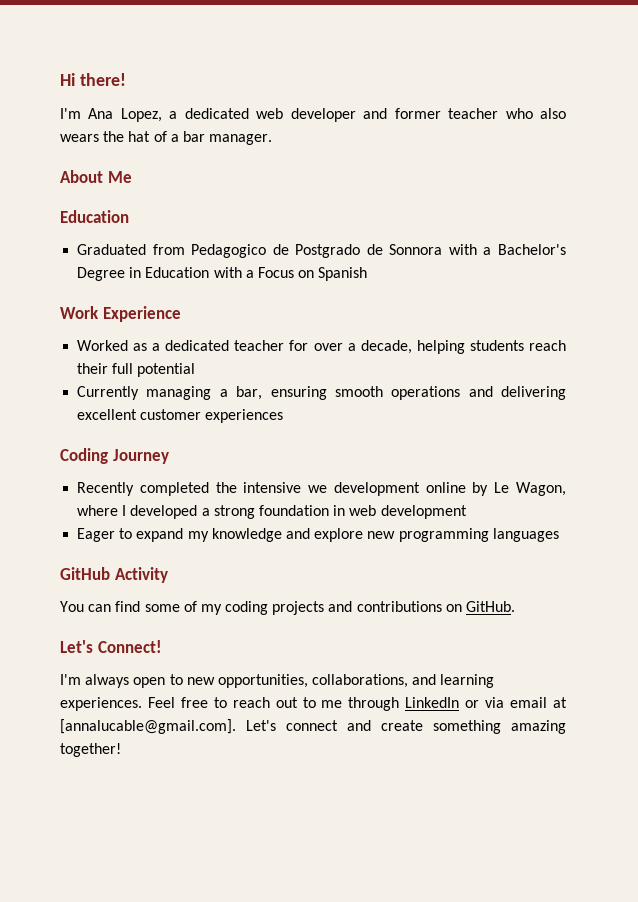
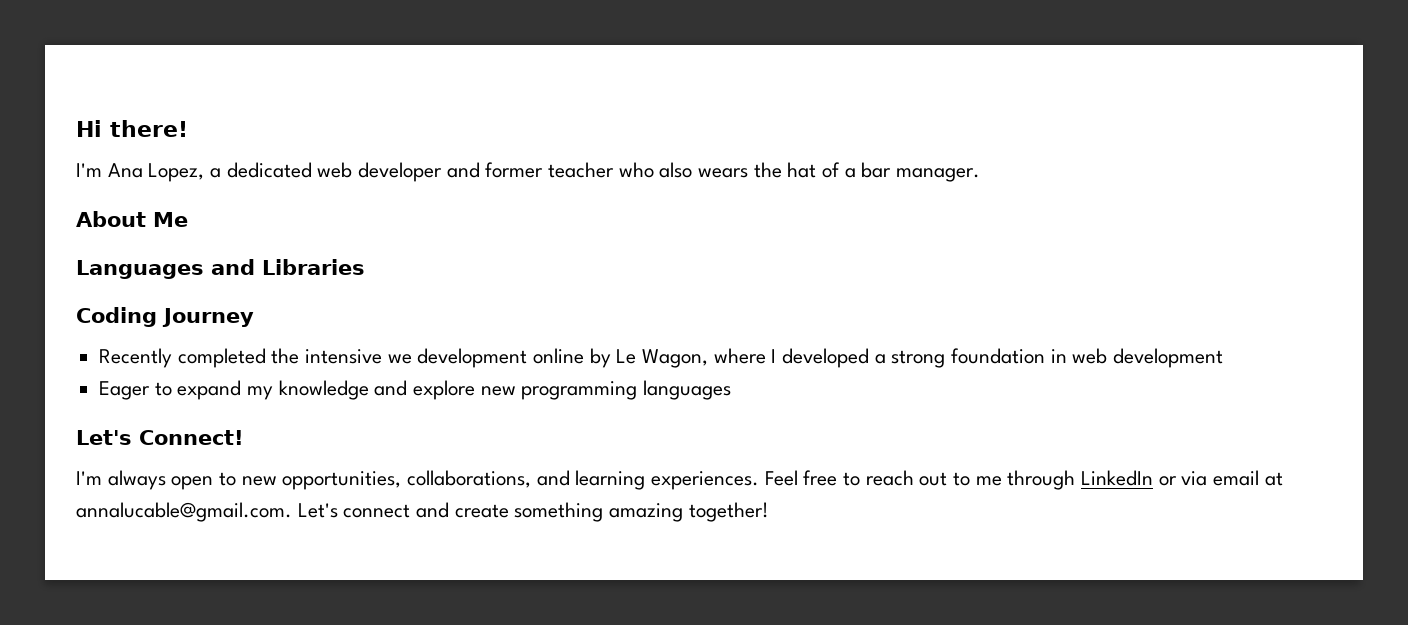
  About Me
- Education
- Graduated from Pedagogico de Postgrado de Sonnora with a Bachelor's Degree in Education with a Focus on Spanish
- Work Experience
- Worked as a dedicated teacher for over a decade, helping students reach their full potential
- Currently managing a bar, ensuring smooth operations and delivering excellent customer experiences
+ Languages and Libraries
- GitHub Activity
- You can find some of my coding projects and contributions on GitHub.
- Feel free to reach out to me through LinkedIn or via email at [annalucable@gmail.com]. Let's connect and create something amazing together!
+ Feel free to reach out to me through LinkedIn or via email at annalucable@gmail.com. Let's connect and create something amazing together!

